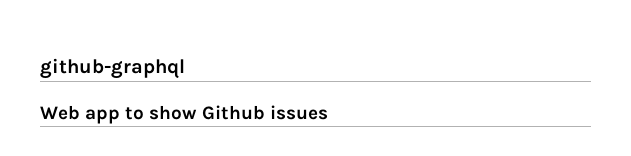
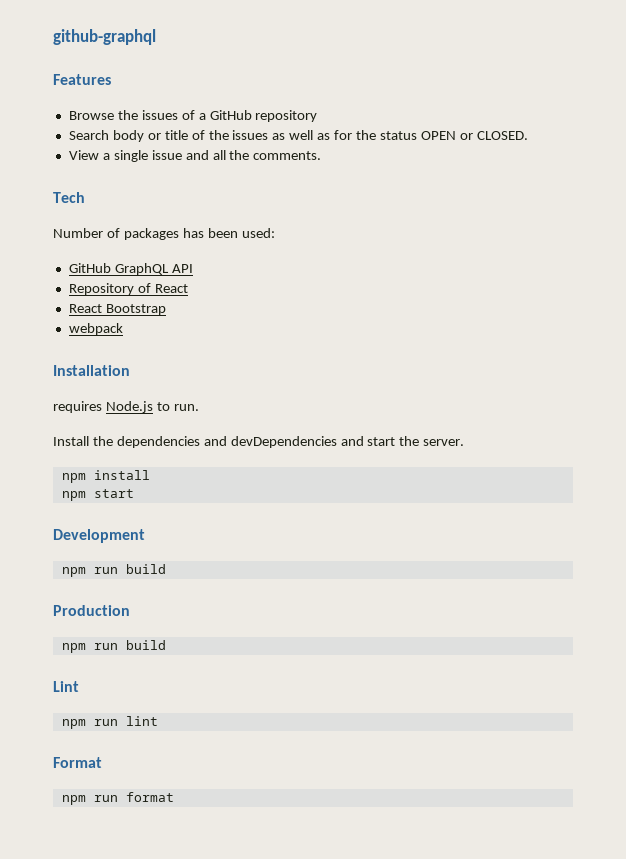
- Web app to show Github issues
+ Features
+ Browse the issues of a GitHub repository
+ Search body or title of the issues as well as for the status OPEN or CLOSED.
+ View a single issue and all the comments.
+ Tech
+ Number of packages has been used:
+ GitHub GraphQL API
+ Repository of React
+ React Bootstrap
+ webpack
+ Installation
+ requires Node.js to run.
+ Install the dependencies and devDependencies and start the server.
+ npm install
+ npm start
+ Development
+ npm run build
+ Production
+ npm run build
+ Lint
+ npm run lint
+ Format
+ npm run format

